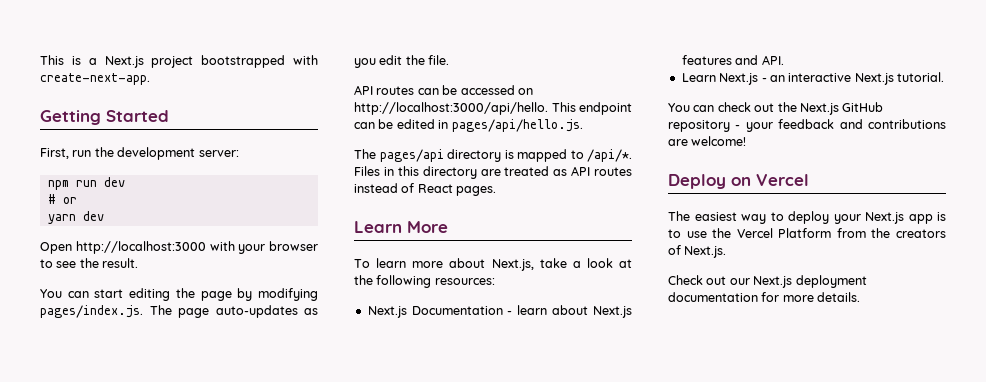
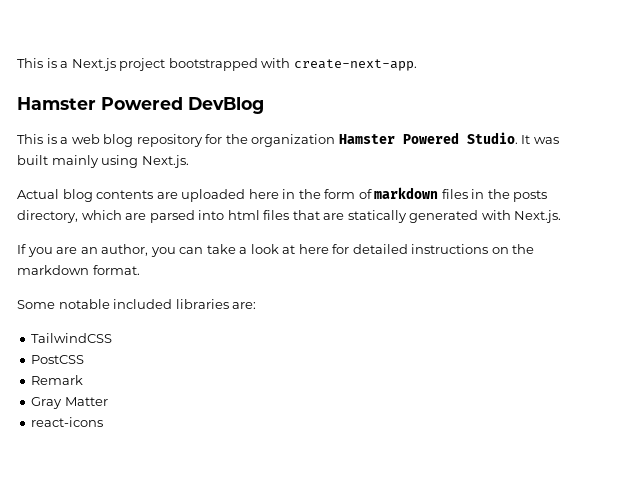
- Getting Started
- First, run the development server:
- npm run dev
- # or
- yarn dev
- Open http://localhost:3000 with your browser to see the result.
- You can start editing the page by modifying pages/index.js. The page auto-updates as you edit the file.
- API routes can be accessed on http://localhost:3000/api/hello. This endpoint can be edited in pages/api/hello.js.
- The pages/api directory is mapped to /api/*. Files in this directory are treated as API routes instead of React pages.
- Learn More
- To learn more about Next.js, take a look at the following resources:
- Next.js Documentation - learn about Next.js features and API.
- Learn Next.js - an interactive Next.js tutorial.
- You can check out the Next.js GitHub repository - your feedback and contributions are welcome!
- Deploy on Vercel
- The easiest way to deploy your Next.js app is to use the Vercel Platform from the creators of Next.js.
- Check out our Next.js deployment documentation for more details.
+ Hamster Powered DevBlog
+ This is a web blog repository for the organization Hamster Powered Studio. It was built mainly using Next.js.
+ Actual blog contents are uploaded here in the form of markdown files in the posts directory, which are parsed into html files that are statically generated with Next.js.
+ If you are an author, you can take a look at here for detailed instructions on the markdown format.
+ Some notable included libraries are:
+ TailwindCSS
+ PostCSS
+ Remark
+ Gray Matter
+ react-icons

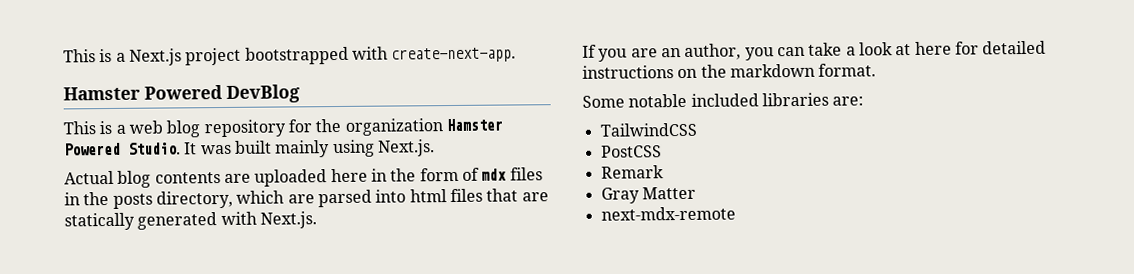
- Actual blog contents are uploaded here in the form of markdown files in the posts directory, which are parsed into html files that are statically generated with Next.js.
+ Actual blog contents are uploaded here in the form of mdx files in the posts directory, which are parsed into html files that are statically generated with Next.js.
- react-icons
+ next-mdx-remote

